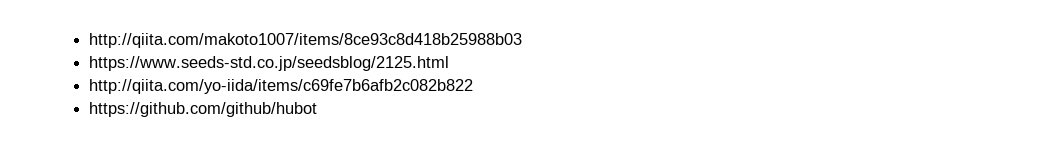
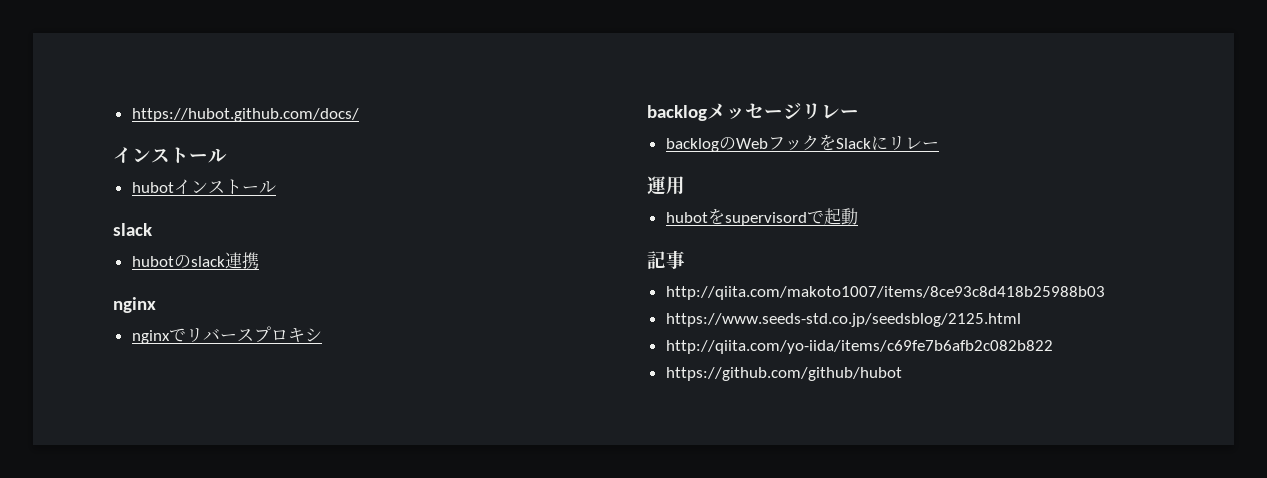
+ https://hubot.github.com/docs/
+ インストール
+ hubotインストール
+ slack
+ hubotのslack連携
+ nginx
+ nginxでリバースプロキシ
+ backlogメッセージリレー
+ backlogのWebフックをSlackにリレー
+ 運用
+ hubotをsupervisordで起動
+ 記事

